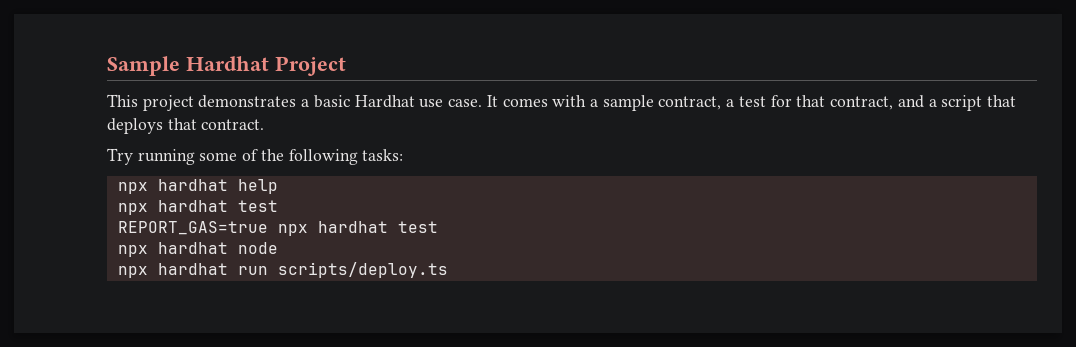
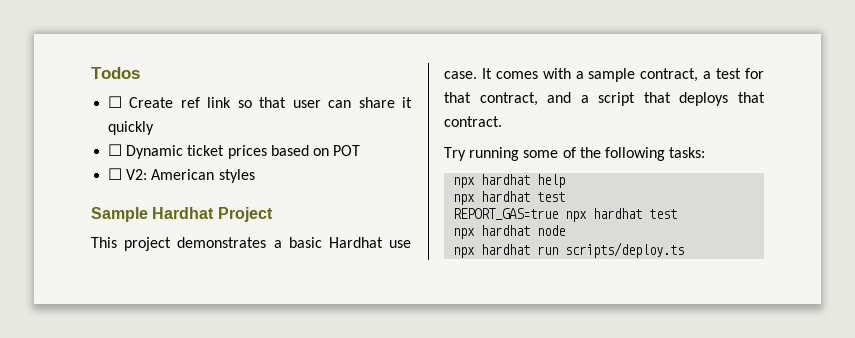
+ Todos
+ ☐ Create ref link so that user can share it quickly
+ ☐ Dynamic ticket prices based on POT
+ ☐ V2: American styles

